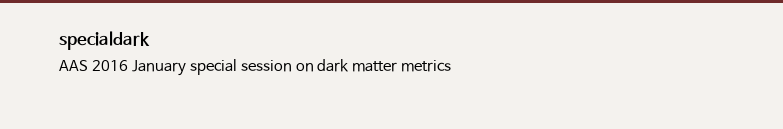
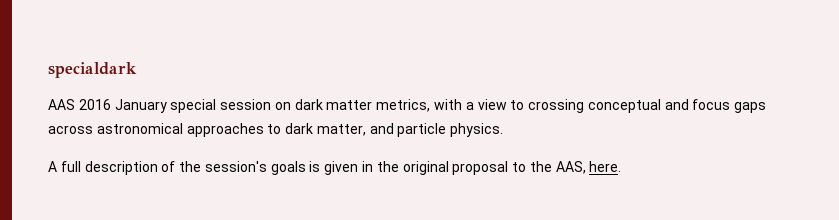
- AAS 2016 January special session on dark matter metrics
+ AAS 2016 January special session on dark matter metrics, with a view to crossing conceptual and focus gaps across astronomical approaches to dark matter, and particle physics.
+ A full description of the session's goals is given in the original proposal to the AAS, here.

